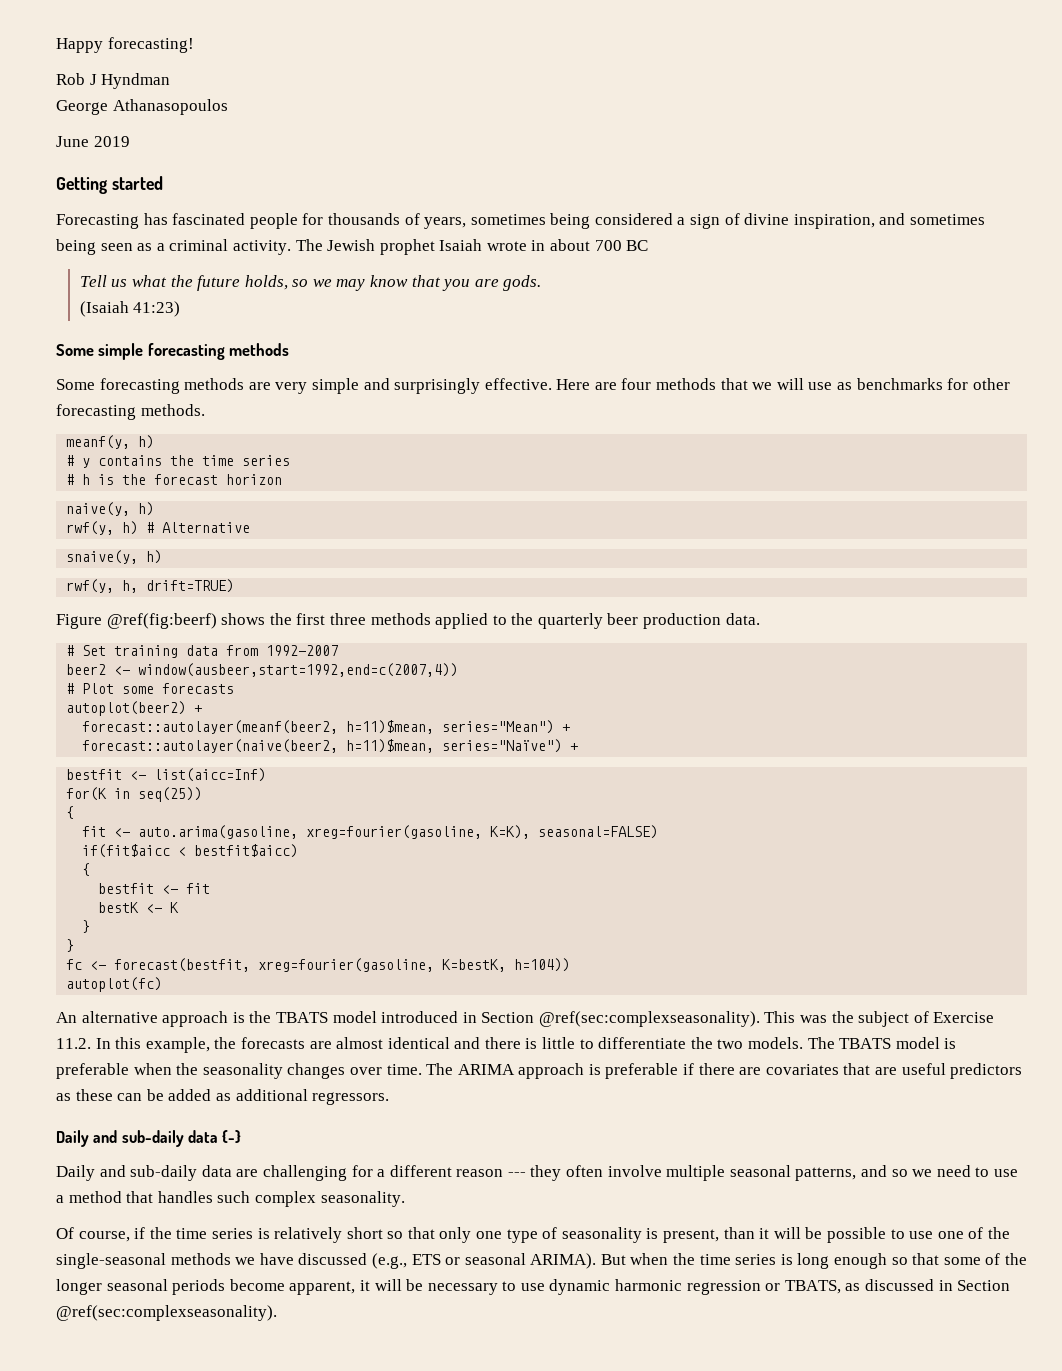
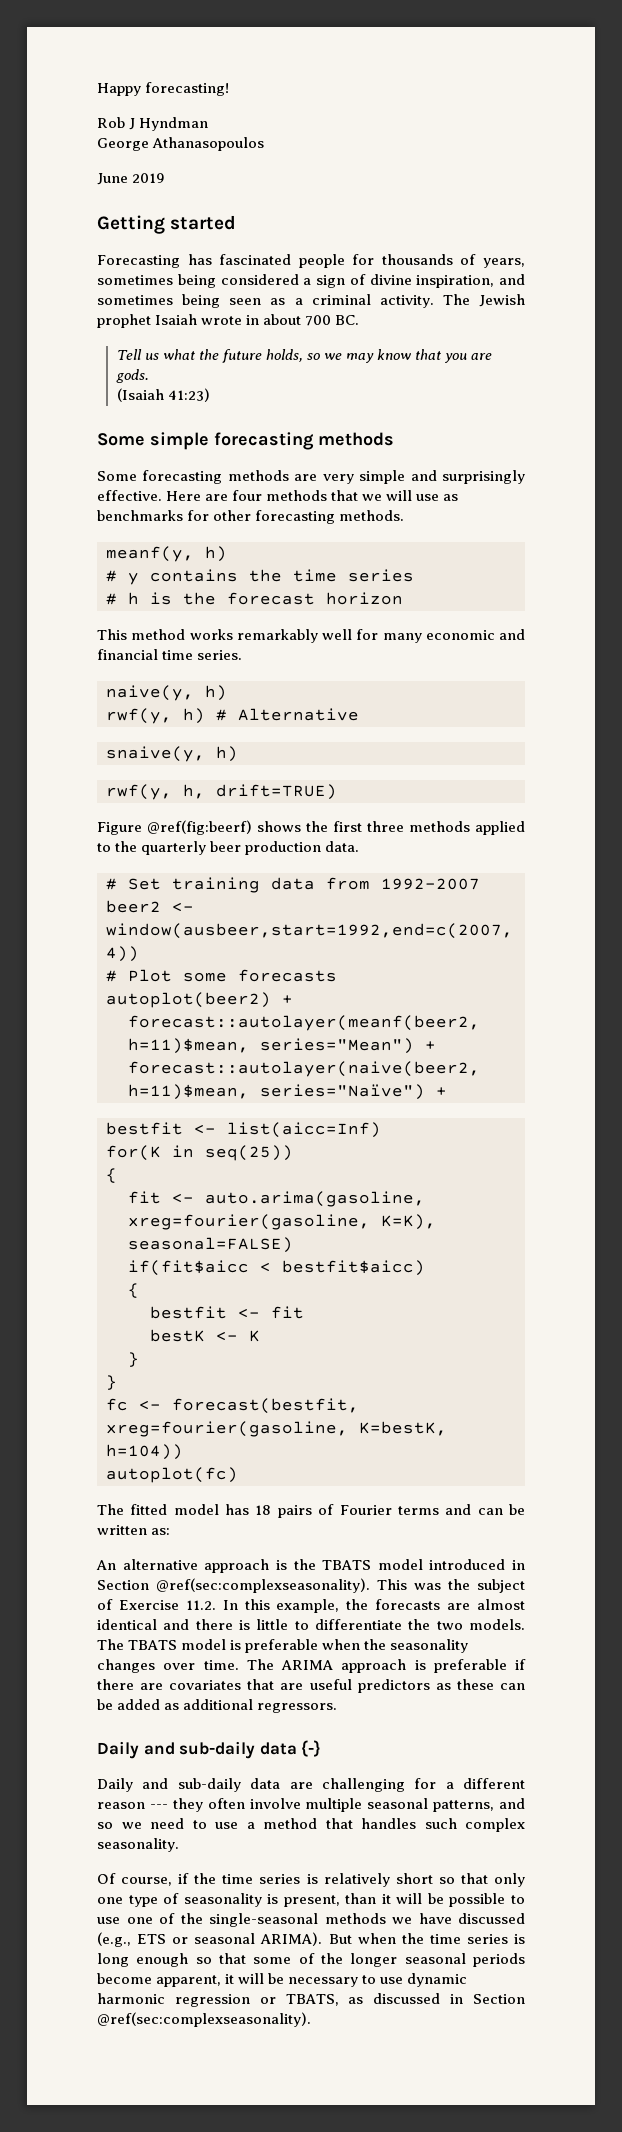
- The Jewish prophet Isaiah wrote in about 700 BC
+ The Jewish prophet Isaiah wrote in about 700 BC.
+ This method works remarkably well for many economic and financial time series.
+ The fitted model has 18 pairs of Fourier terms and can be written as:

